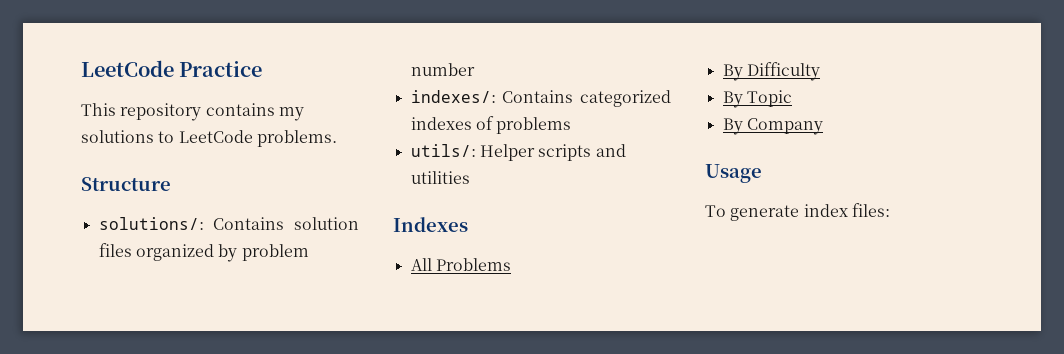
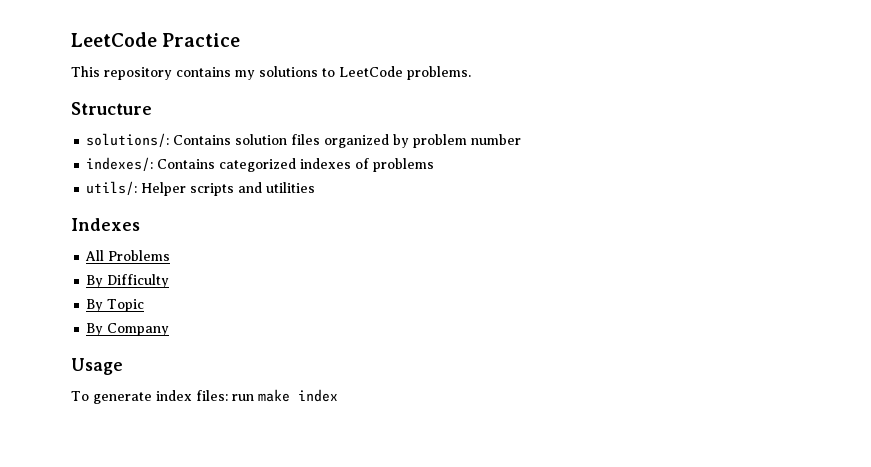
- To generate index files:
+ To generate index files: run make index

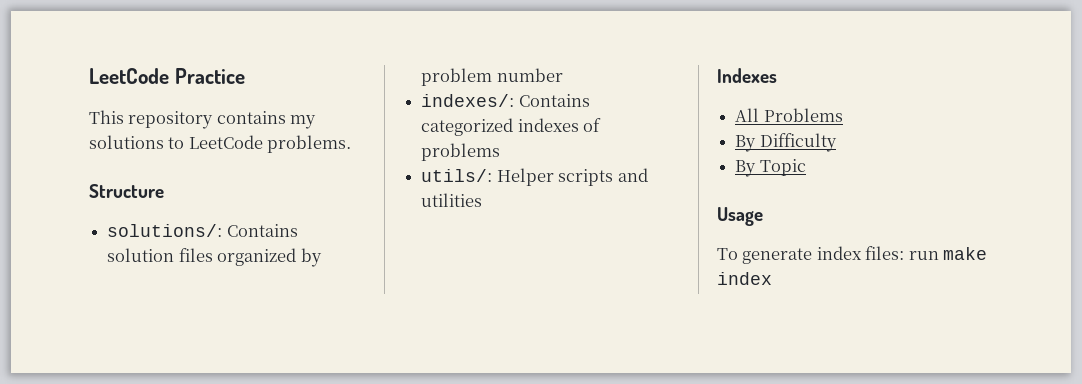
- By Company

